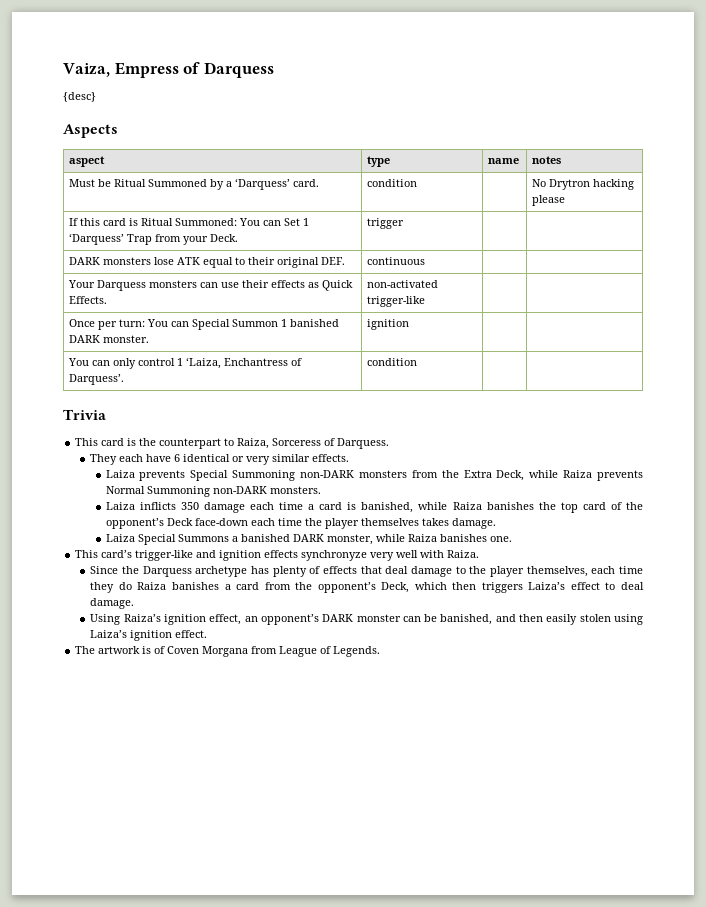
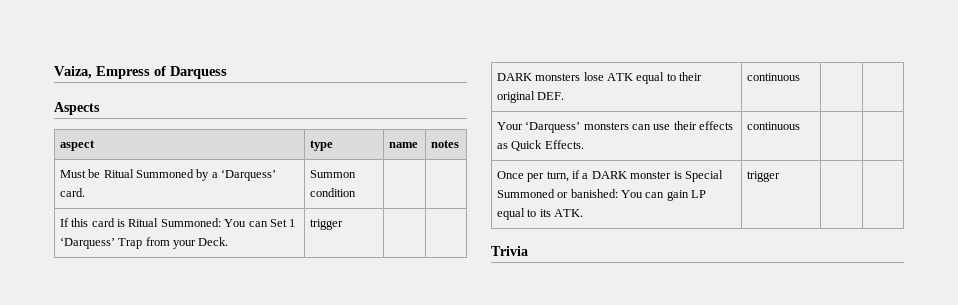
- {desc}
- Must be Ritual Summoned by a ‘Darquess’ card. | condition | | No Drytron hacking please
+ Must be Ritual Summoned by a ‘Darquess’ card. | Summon condition | |
- Your Darquess monsters can use their effects as Quick Effects. | non-activated trigger-like | |
+ Your ‘Darquess’ monsters can use their effects as Quick Effects. | continuous | |
- Once per turn: You can Special Summon 1 banished DARK monster. | ignition | |
- You can only control 1 ‘Laiza, Enchantress of Darquess’. | condition | |
+ Once per turn, if a DARK monster is Special Summoned or banished: You can gain LP equal to its ATK. | trigger | |
  Trivia
- This card is the counterpart to Raiza, Sorceress of Darquess.
- They each have 6 identical or very similar effects.
- Laiza prevents Special Summoning non-DARK monsters from the Extra Deck, while Raiza prevents Normal Summoning non-DARK monsters.
- Laiza inflicts 350 damage each time a card is banished, while Raiza banishes the top card of the opponent’s Deck face-down each time the player themselves takes damage.
- Laiza Special Summons a banished DARK monster, while Raiza banishes one.
- This card’s trigger-like and ignition effects synchronyze very well with Raiza.
- Since the Darquess archetype has plenty of effects that deal damage to the player themselves, each time they do Raiza banishes a card from the opponent’s Deck, which then triggers Laiza’s effect to deal damage.
- Using Raiza’s ignition effect, an opponent’s DARK monster can be banished, and then easily stolen using Laiza’s ignition effect.
- The artwork is of Coven Morgana from League of Legends.

